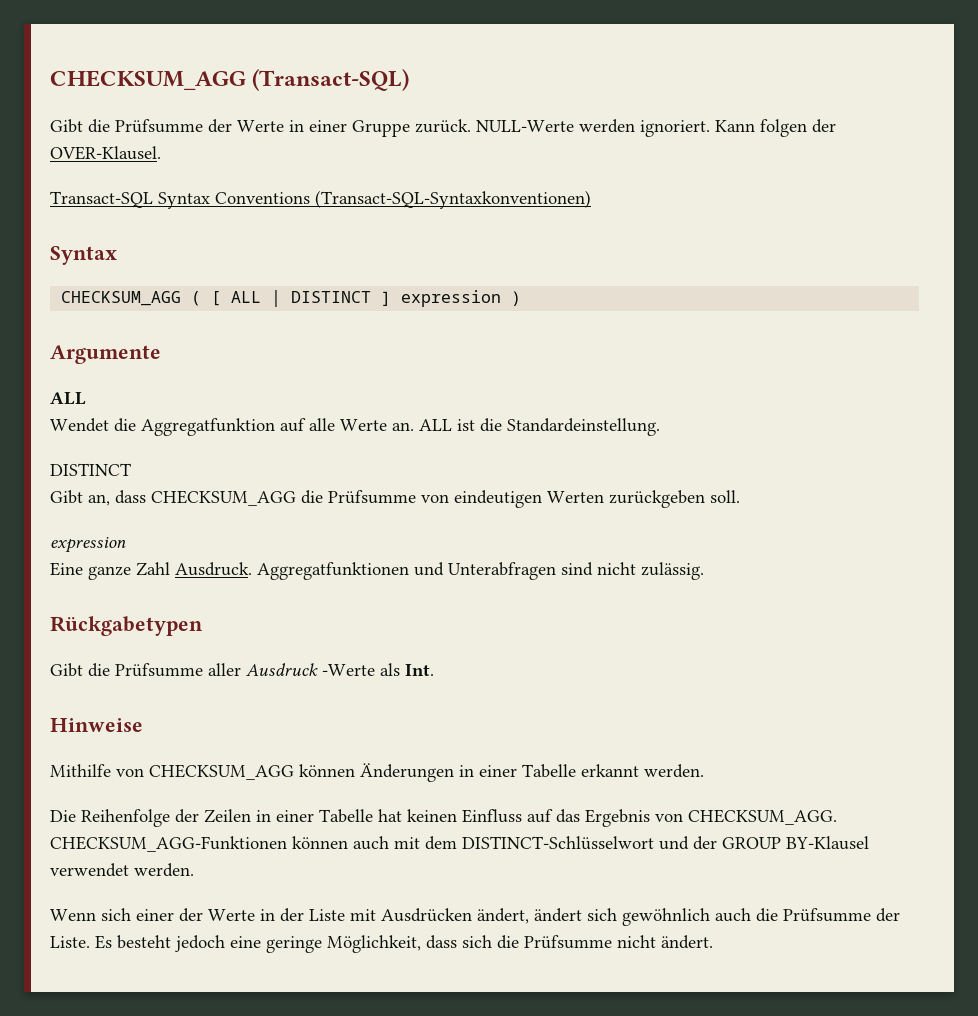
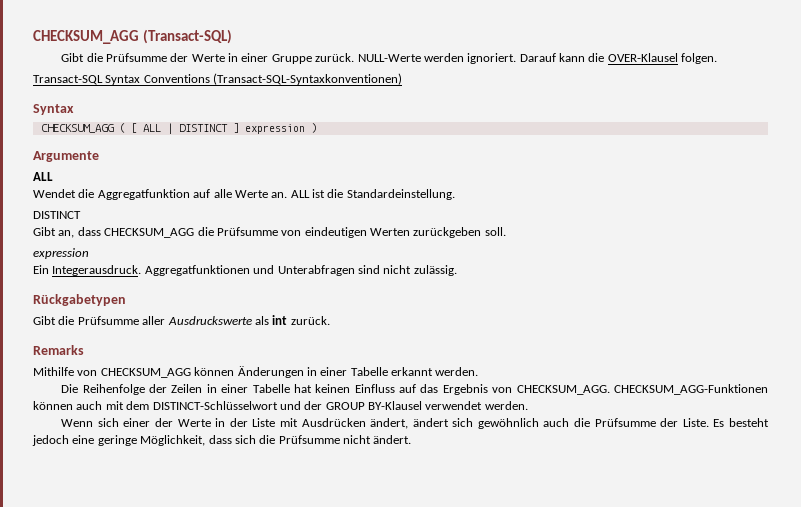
- Kann folgen der OVER-Klausel.
+ Darauf kann die OVER-Klausel folgen.
- Eine ganze Zahl Ausdruck.
+ Ein Integerausdruck.
- Gibt die Prüfsumme aller Ausdruck -Werte als Int.
- Hinweise
+ Gibt die Prüfsumme aller Ausdruckswerte als int zurück.
+ Remarks

